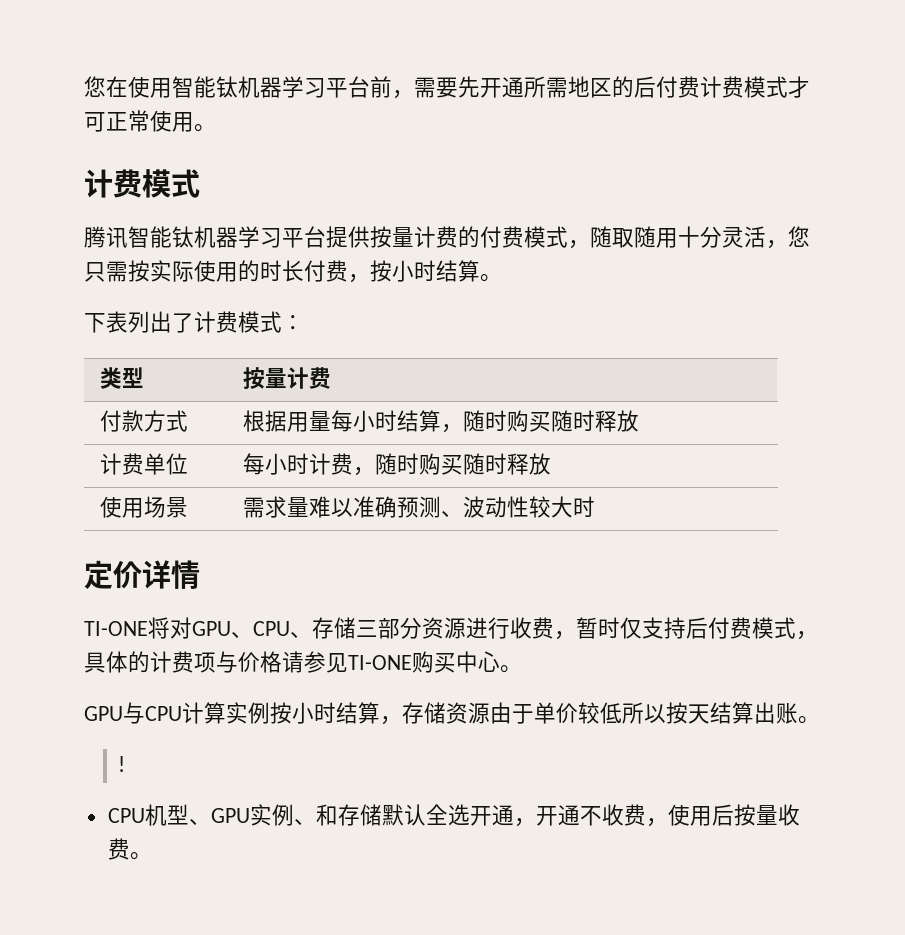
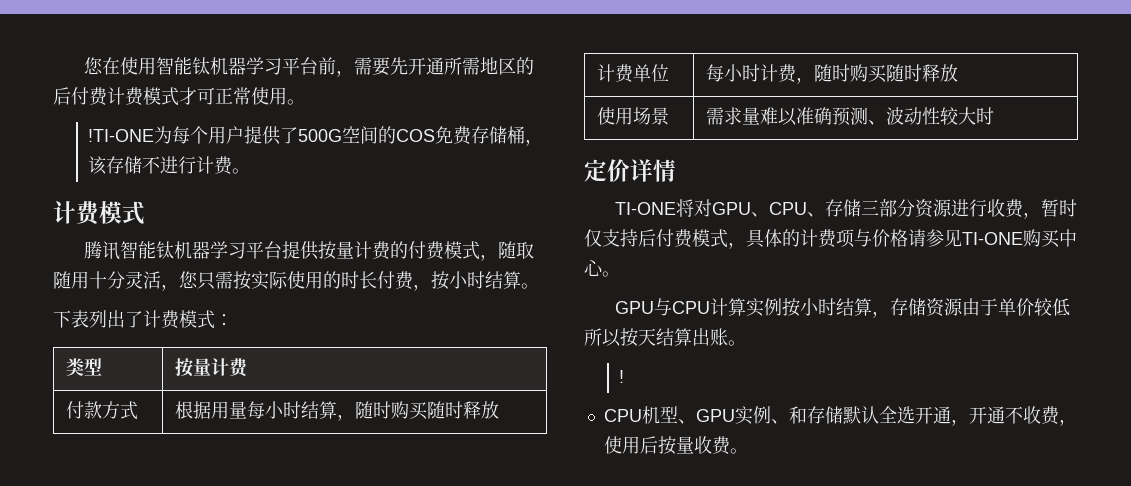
+ !TI-ONE为每个用户提供了500G空间的COS免费存储桶，该存储不进行计费。

